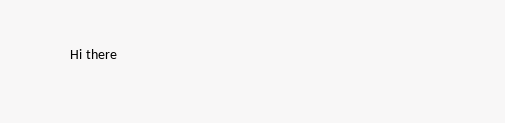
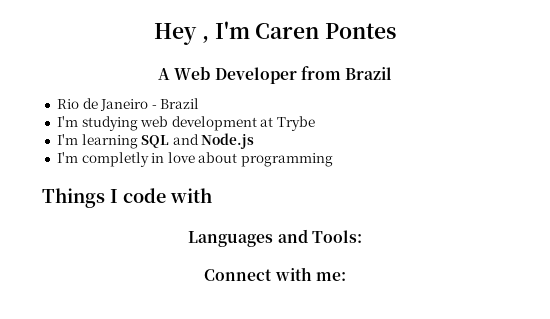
- Hi there
+ Hey , I'm Caren Pontes
+ A Web Developer from Brazil
+ Rio de Janeiro - Brazil
+ I'm studying web development at Trybe
+ I'm learning SQL and Node.js
+ I'm completly in love about programming
+ Things I code with
+ Languages and Tools:
+ Connect with me:

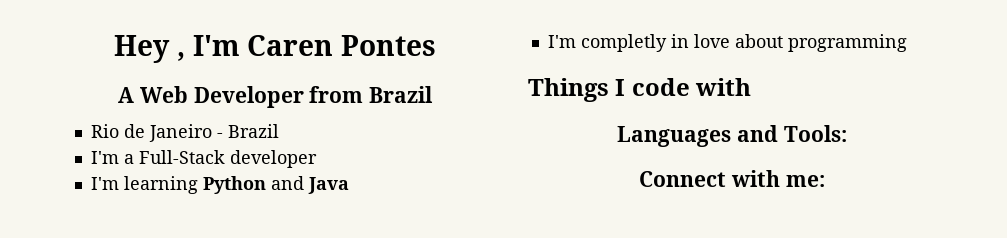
- I'm studying web development at Trybe
+ I'm a Full-Stack developer
- I'm learning SQL and Node.js
+ I'm learning Python and Java

